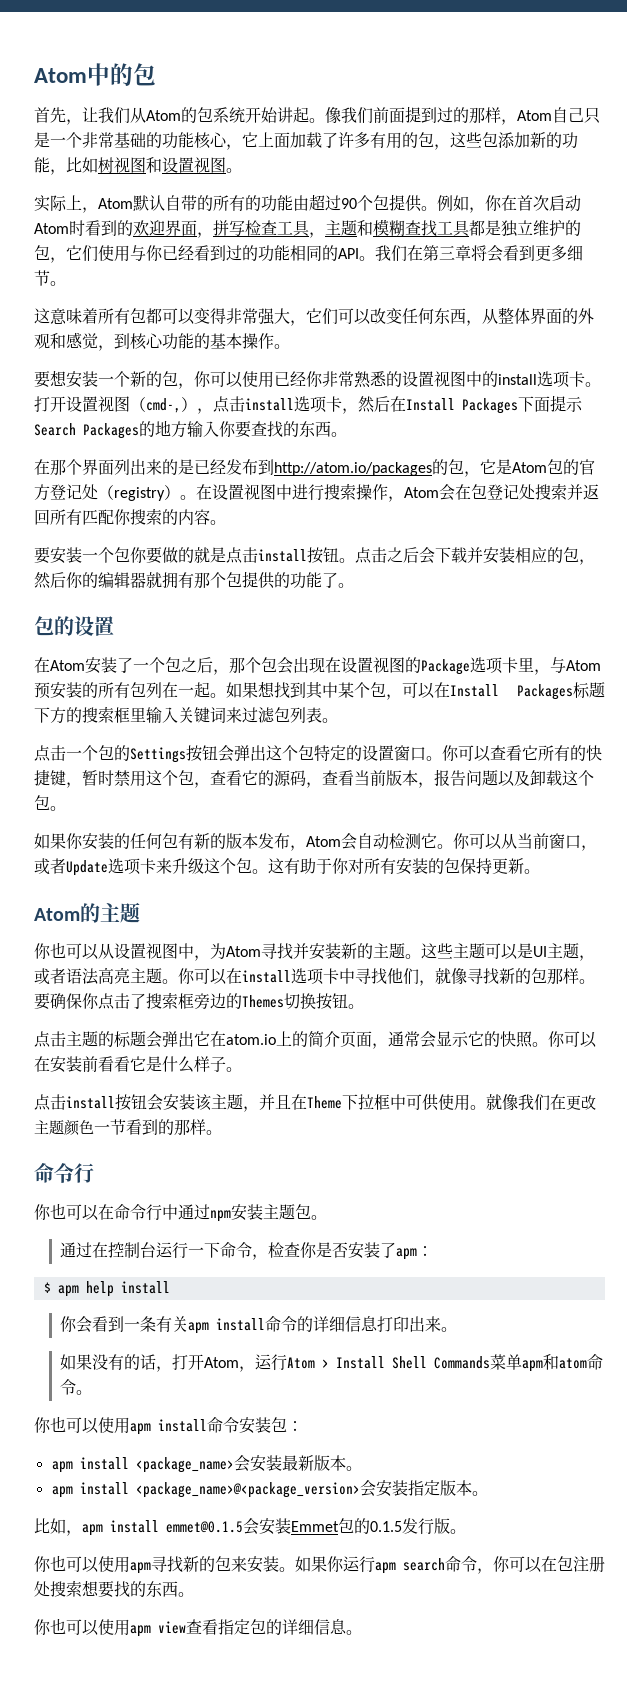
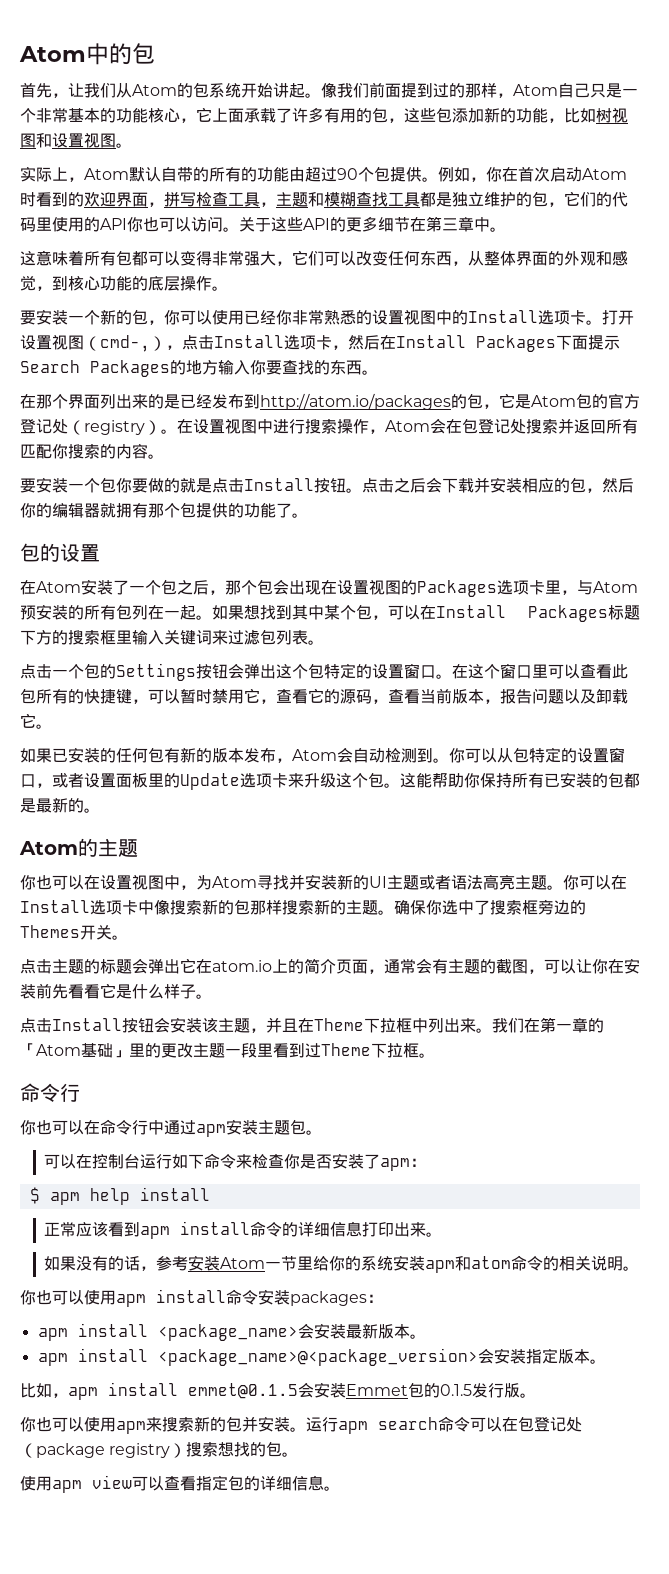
- 像我们前面提到过的那样，Atom自己只是一个非常基础的功能核心，它上面加载了许多有用的包，这些包添加新的功能，比如树视图和设置视图。
+ 像我们前面提到过的那样，Atom自己只是一个非常基本的功能核心，它上面承载了许多有用的包，这些包添加新的功能，比如树视图和设置视图。
- 例如，你在首次启动Atom时看到的欢迎界面，拼写检查工具，主题和模糊查找工具都是独立维护的包，它们使用与你已经看到过的功能相同的API。我们在第三章将会看到更多细节。
+ 例如，你在首次启动Atom时看到的欢迎界面，拼写检查工具，主题和模糊查找工具都是独立维护的包，它们的代码里使用的API你也可以访问。关于这些API的更多细节在第三章中。
- 这意味着所有包都可以变得非常强大，它们可以改变任何东西，从整体界面的外观和感觉，到核心功能的基本操作。
+ 这意味着所有包都可以变得非常强大，它们可以改变任何东西，从整体界面的外观和感觉，到核心功能的底层操作。
- 要想安装一个新的包，你可以使用已经你非常熟悉的设置视图中的install选项卡。
+ 要安装一个新的包，你可以使用已经你非常熟悉的设置视图中的Install选项卡。
- 打开设置视图（cmd-,），点击install选项卡，然后在Install Packages下面提示Search Packages的地方输入你要查找的东西。
+ 打开设置视图（cmd-,），点击Install选项卡，然后在Install Packages下面提示Search Packages的地方输入你要查找的东西。
- 要安装一个包你要做的就是点击install按钮。
+ 要安装一个包你要做的就是点击Install按钮。
- 在Atom安装了一个包之后，那个包会出现在设置视图的Package选项卡里，与Atom预安装的所有包列在一起。
+ 在Atom安装了一个包之后，那个包会出现在设置视图的Packages选项卡里，与Atom预安装的所有包列在一起。
- 你可以查看它所有的快捷键，暂时禁用这个包，查看它的源码，查看当前版本，报告问题以及卸载这个包。
- 如果你安装的任何包有新的版本发布，Atom会自动检测它。
+ 在这个窗口里可以查看此包所有的快捷键，可以暂时禁用它，查看它的源码，查看当前版本，报告问题以及卸载它。
+ 如果已安装的任何包有新的版本发布，Atom会自动检测到。
- 你可以从当前窗口，或者Update选项卡来升级这个包。
+ 你可以从包特定的设置窗口，或者设置面板里的Update选项卡来升级这个包。
- 这有助于你对所有安装的包保持更新。
+ 这能帮助你保持所有已安装的包都是最新的。
- 你也可以从设置视图中，为Atom寻找并安装新的主题。这些主题可以是UI主题，或者语法高亮主题。
+ 你也可以在设置视图中，为Atom寻找并安装新的UI主题或者语法高亮主题。
- 你可以在install选项卡中寻找他们，就像寻找新的包那样。要确保你点击了搜索框旁边的Themes切换按钮。
+ 你可以在Install选项卡中像搜索新的包那样搜索新的主题。确保你选中了搜索框旁边的Themes开关。
- 点击主题的标题会弹出它在atom.io上的简介页面，通常会显示它的快照。你可以在安装前看看它是什么样子。
+ 点击主题的标题会弹出它在atom.io上的简介页面，通常会有主题的截图，可以让你在安装前先看看它是什么样子。
- 点击install按钮会安装该主题，并且在Theme下拉框中可供使用。就像我们在更改主题颜色一节看到的那样。
+ 点击Install按钮会安装该主题，并且在Theme下拉框中列出来。我们在第一章的「Atom基础」里的更改主题一段里看到过Theme下拉框。
- 你也可以在命令行中通过npm安装主题包。
+ 你也可以在命令行中通过apm安装主题包。
- 通过在控制台运行一下命令，检查你是否安装了apm：
+ 可以在控制台运行如下命令来检查你是否安装了apm：
- 你会看到一条有关apm install命令的详细信息打印出来。
+ 正常应该看到apm install命令的详细信息打印出来。
- 如果没有的话，打开Atom，运行Atom > Install Shell Commands菜单apm和atom命令。
+ 如果没有的话，参考安装Atom一节里给你的系统安装apm和atom命令的相关说明。
- 你也可以使用apm install命令安装包：
+ 你也可以使用apm install命令安装packages：
- 你也可以使用apm寻找新的包来安装。如果你运行apm search命令，你可以在包注册处搜索想要找的东西。
- 你也可以使用apm view查看指定包的详细信息。
+ 你也可以使用apm来搜索新的包并安装。运行apm search命令可以在包登记处（package registry）搜索想找的包。
+ 使用apm view可以查看指定包的详细信息。

